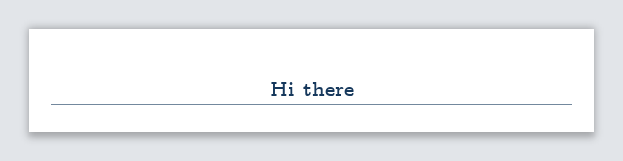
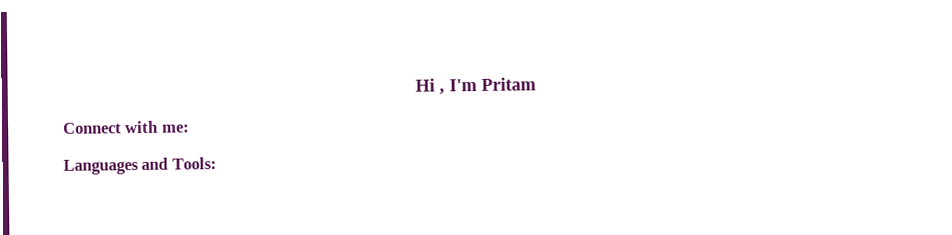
- Hi there
+ Hi , I'm Pritam
+ Connect with me:
+ Languages and Tools:

